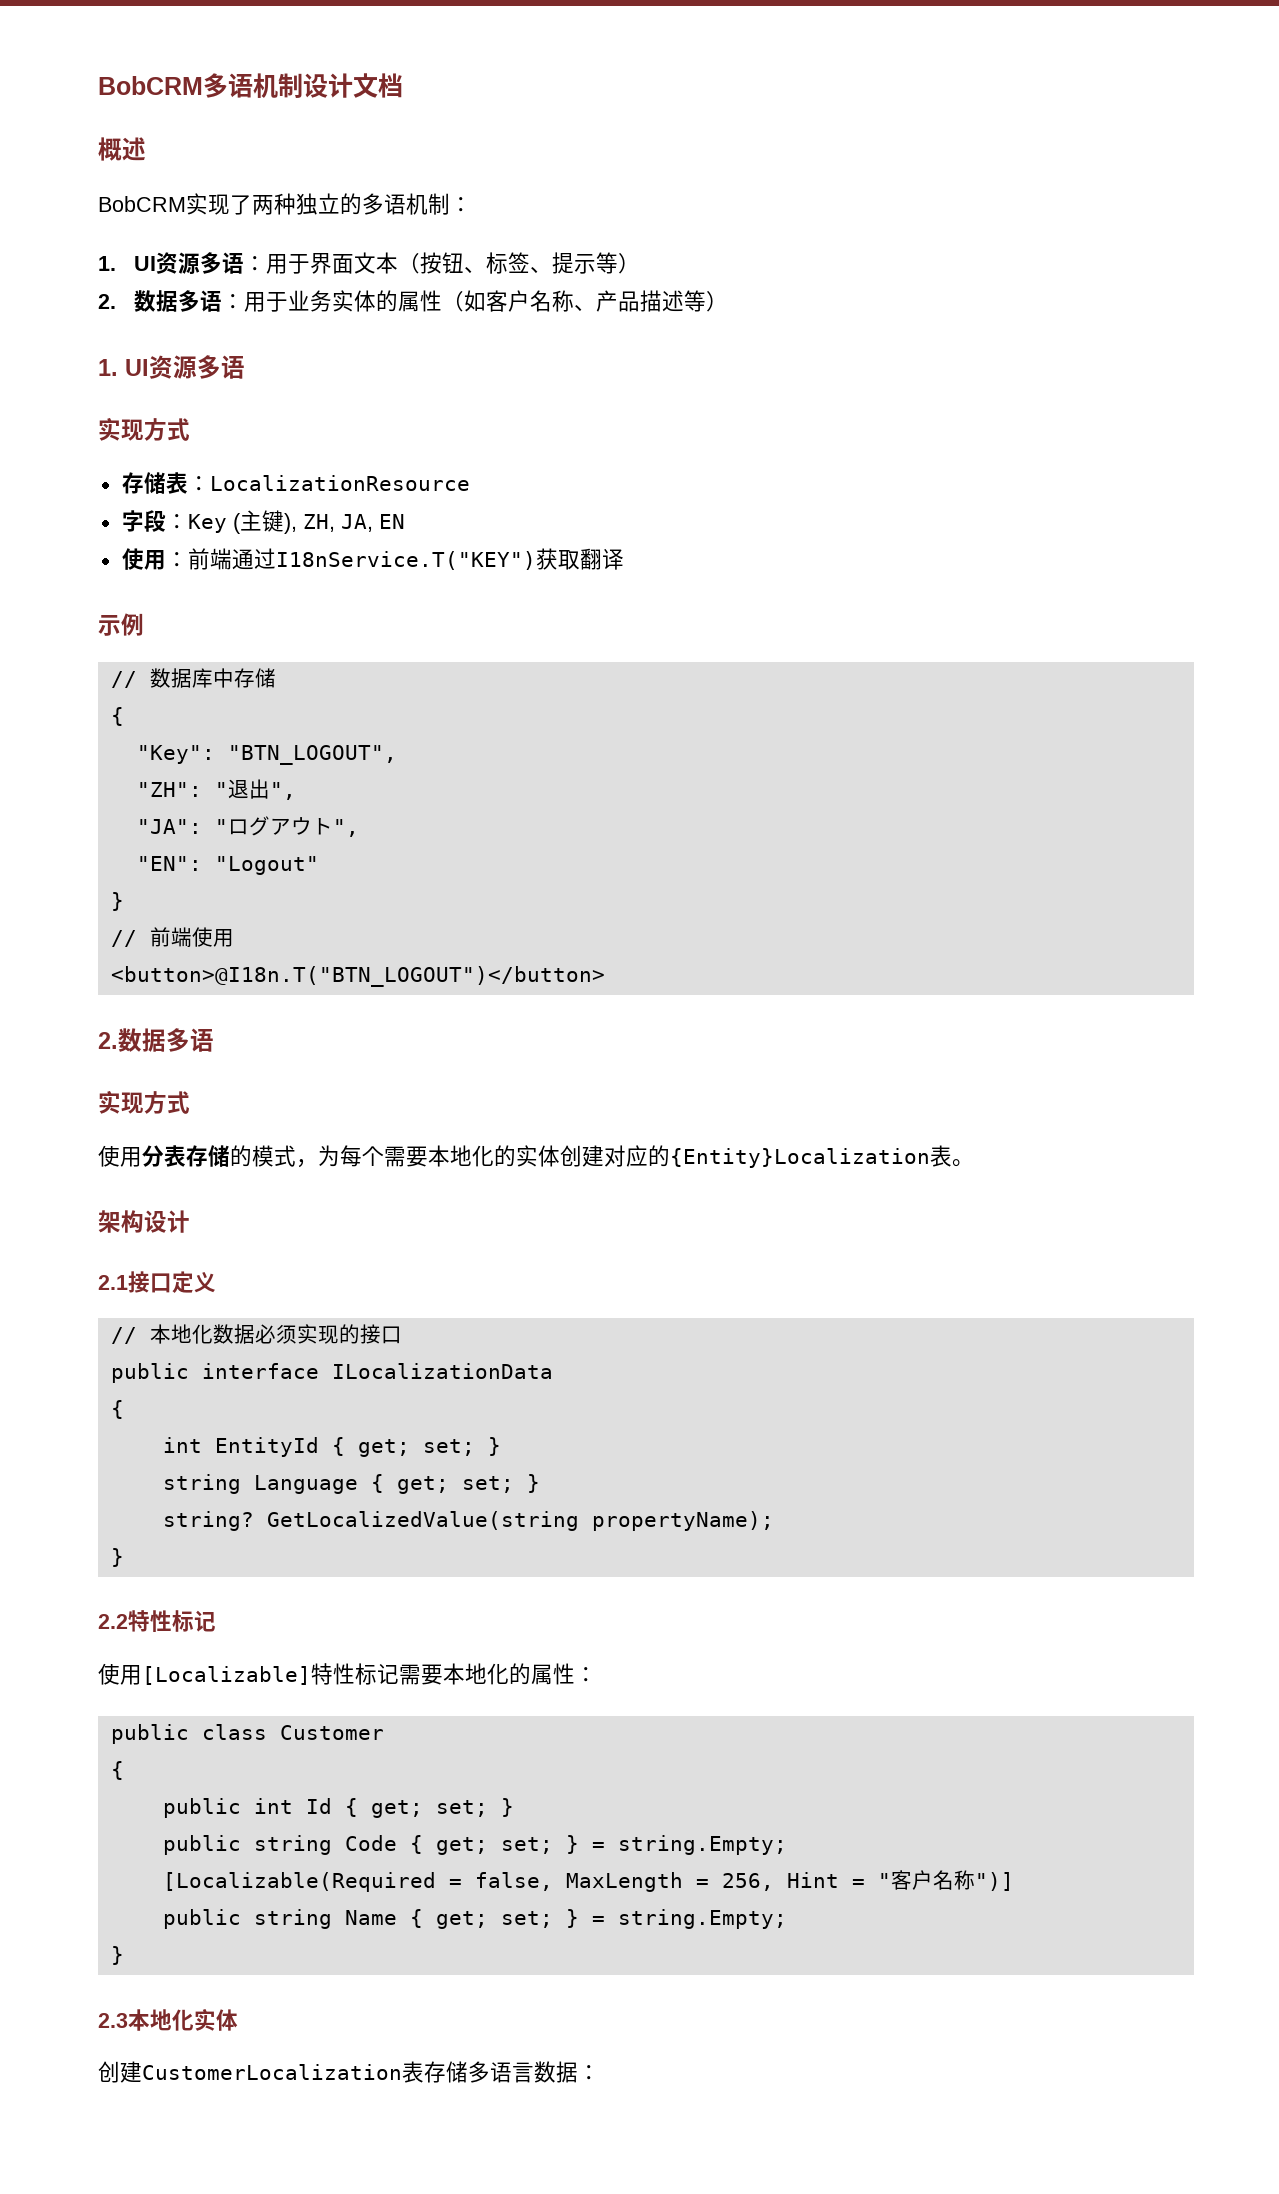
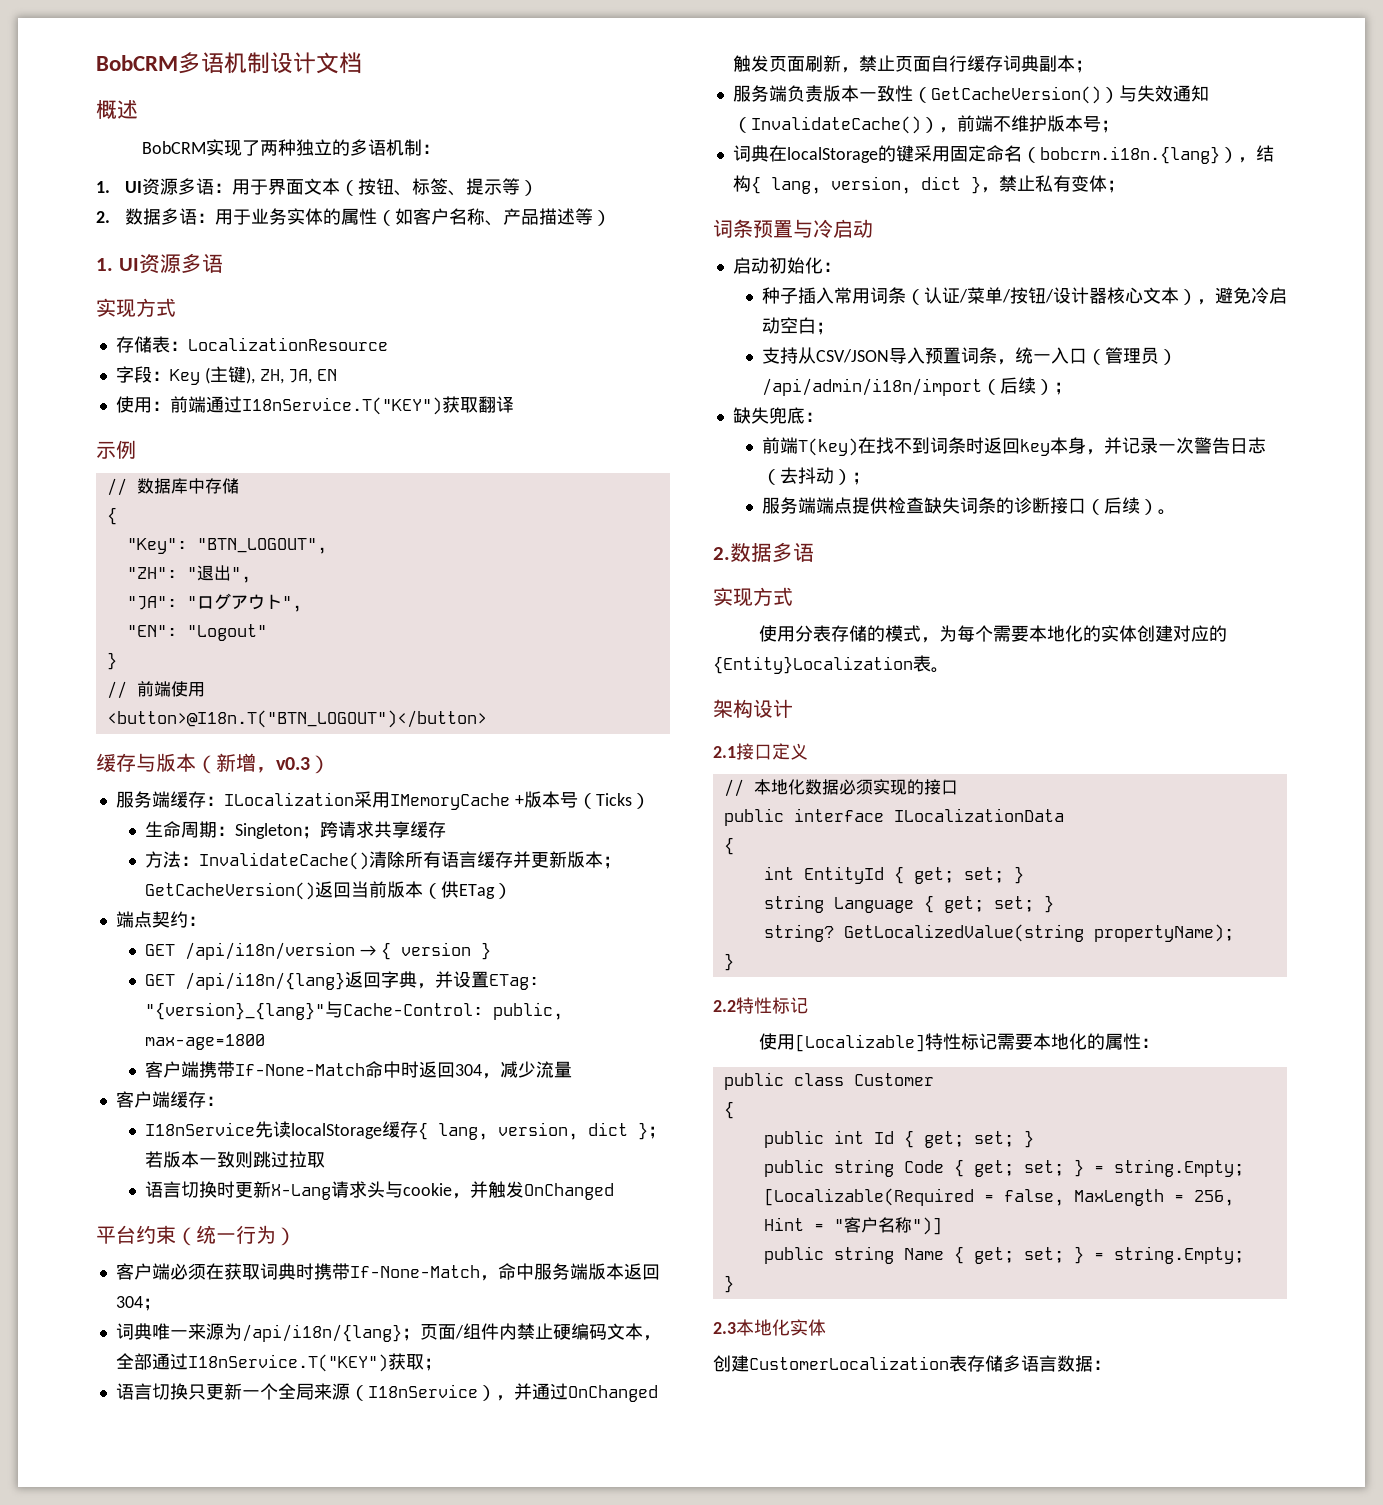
+ 缓存与版本（新增，v0.3）
+ 服务端缓存：ILocalization采用IMemoryCache +版本号（Ticks）
+ 生命周期：Singleton；跨请求共享缓存
+ 方法：InvalidateCache()清除所有语言缓存并更新版本；GetCacheVersion()返回当前版本（供ETag）
+ 端点契约：
+ GET /api/i18n/version → { version }
+ GET /api/i18n/{lang}返回字典，并设置ETag: "{version}_{lang}"与Cache-Control: public, max-age=1800
+ 客户端携带If-None-Match命中时返回304，减少流量
+ 客户端缓存：
+ I18nService先读localStorage缓存{ lang, version, dict }；若版本一致则跳过拉取
+ 语言切换时更新X-Lang请求头与cookie，并触发OnChanged
+ 平台约束（统一行为）
+ 客户端必须在获取词典时携带If-None-Match，命中服务端版本返回304；
+ 词典唯一来源为/api/i18n/{lang}；页面/组件内禁止硬编码文本，全部通过I18nService.T("KEY")获取；
+ 语言切换只更新一个全局来源（I18nService），并通过OnChanged触发页面刷新，禁止页面自行缓存词典副本；
+ 服务端负责版本一致性（GetCacheVersion()）与失效通知（InvalidateCache()），前端不维护版本号；
+ 词典在localStorage的键采用固定命名（bobcrm.i18n.{lang}），结构{ lang, version, dict }，禁止私有变体；
+ 词条预置与冷启动
+ 启动初始化：
+ 种子插入常用词条（认证/菜单/按钮/设计器核心文本），避免冷启动空白；
+ 支持从CSV/JSON导入预置词条，统一入口（管理员）/api/admin/i18n/import（后续）；
+ 缺失兜底：
+ 前端T(key)在找不到词条时返回key本身，并记录一次警告日志（去抖动）；
+ 服务端端点提供检查缺失词条的诊断接口（后续）。

